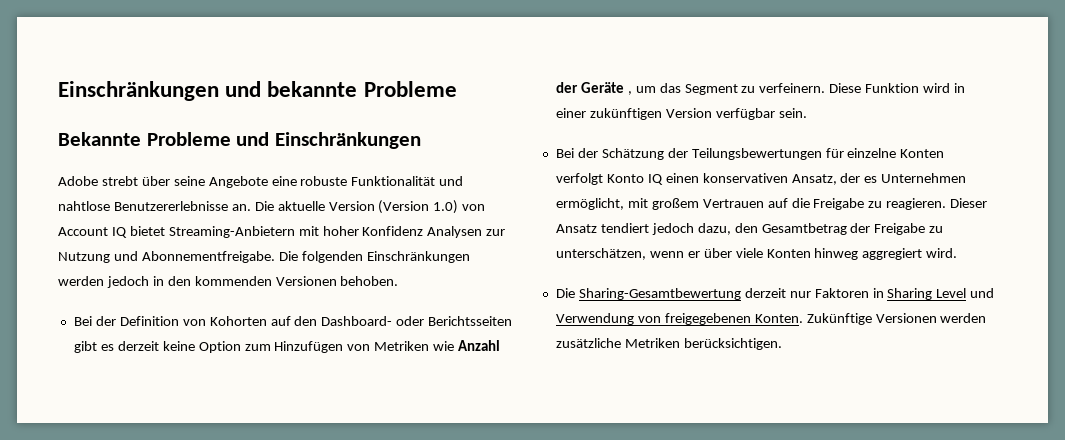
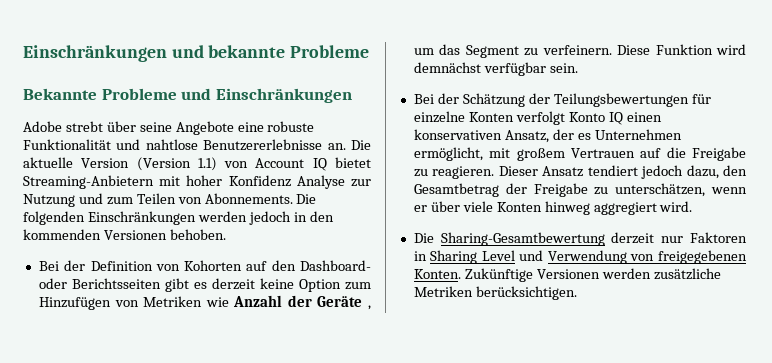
- Die aktuelle Version (Version 1.0) von Account IQ bietet Streaming-Anbietern mit hoher Konfidenz Analysen zur Nutzung und Abonnementfreigabe.
+ Die aktuelle Version (Version 1.1) von Account IQ bietet Streaming-Anbietern mit hoher Konfidenz Analyse zur Nutzung und zum Teilen von Abonnements.
- Diese Funktion wird in einer zukünftigen Version verfügbar sein.
+ Diese Funktion wird demnächst verfügbar sein.

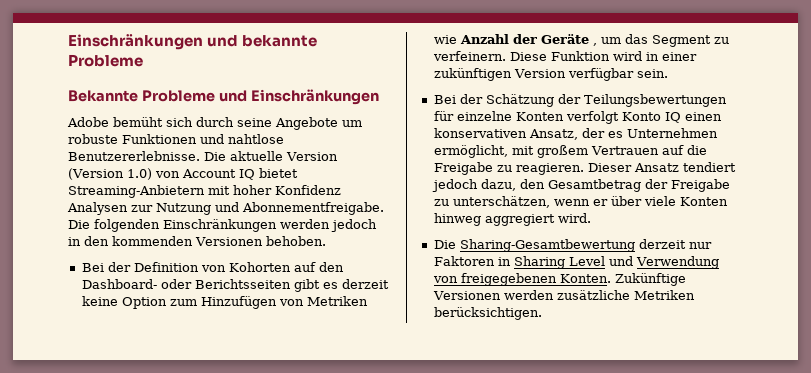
- Adobe strebt über seine Angebote eine robuste Funktionalität und nahtlose Benutzererlebnisse an.
+ Adobe bemüht sich durch seine Angebote um robuste Funktionen und nahtlose Benutzererlebnisse.
- Die aktuelle Version (Version 1.1) von Account IQ bietet Streaming-Anbietern mit hoher Konfidenz Analyse zur Nutzung und zum Teilen von Abonnements.
+ Die aktuelle Version (Version 1.0) von Account IQ bietet Streaming-Anbietern mit hoher Konfidenz Analysen zur Nutzung und Abonnementfreigabe.
- Diese Funktion wird demnächst verfügbar sein.
+ Diese Funktion wird in einer zukünftigen Version verfügbar sein.

